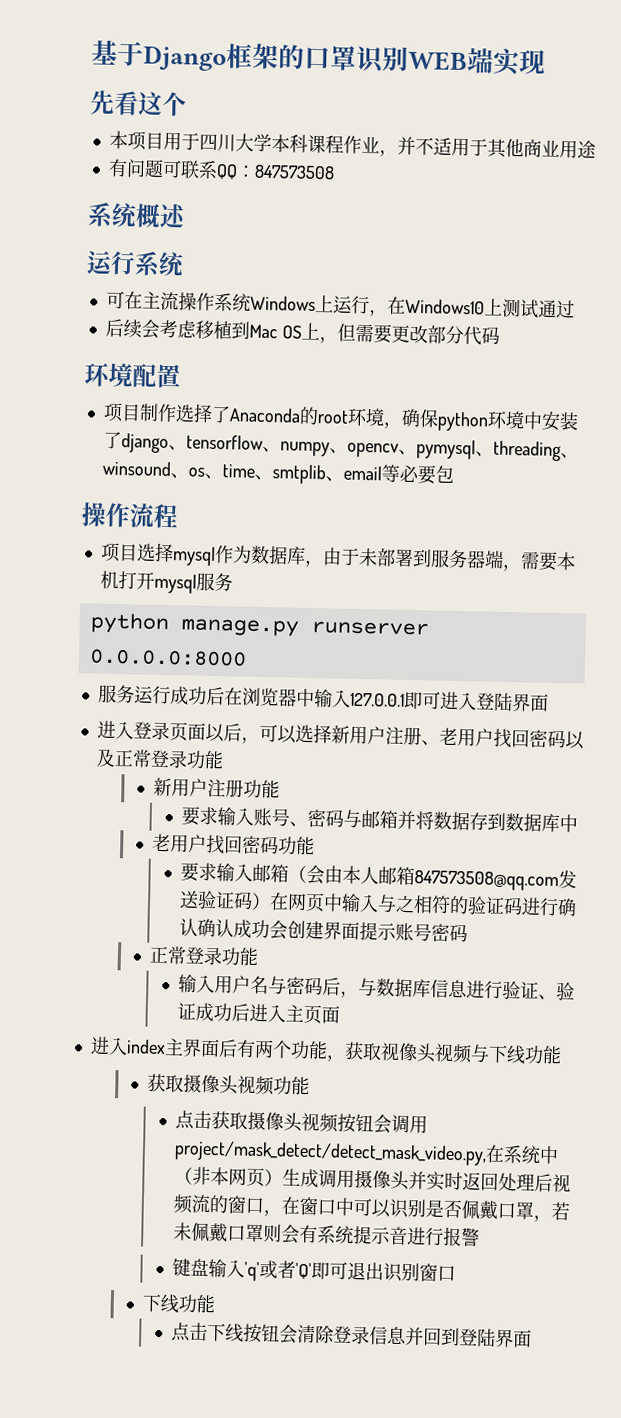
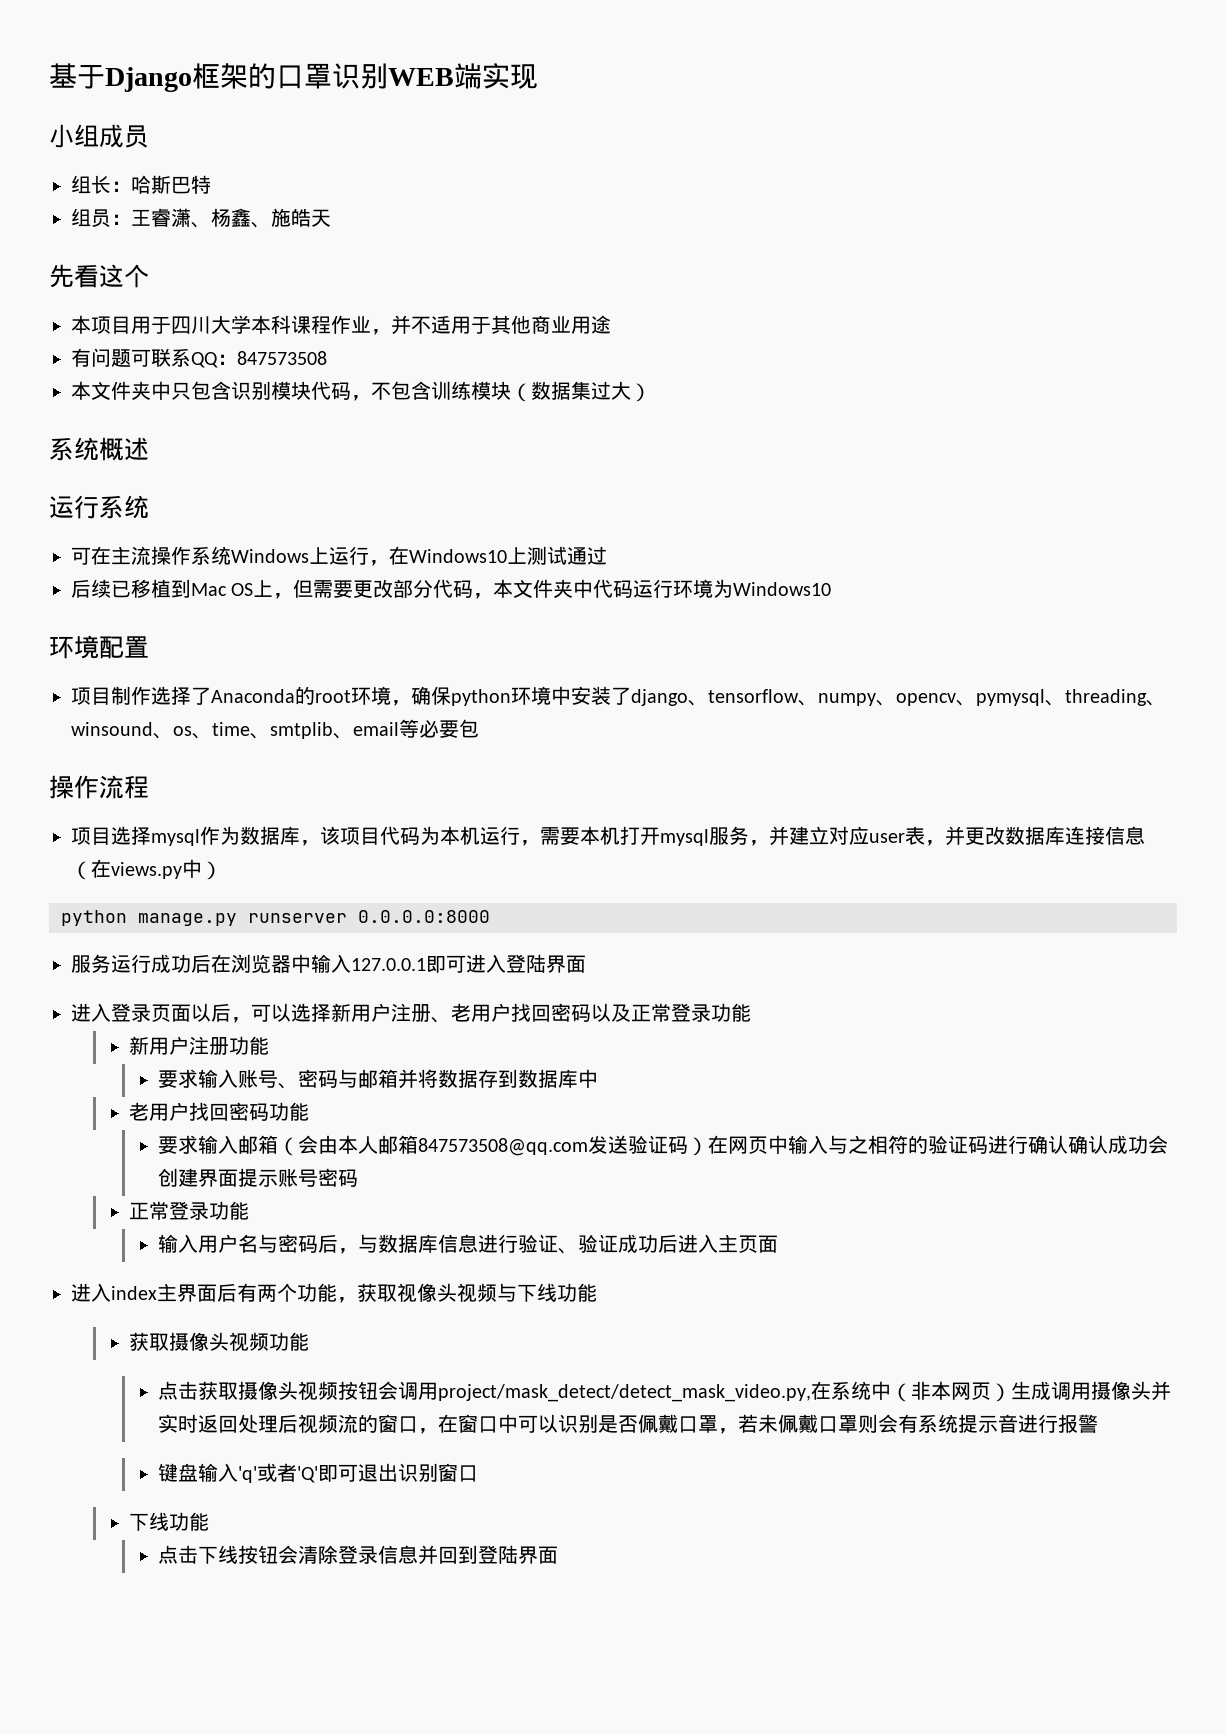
+ 小组成员
+ 组长：哈斯巴特
+ 组员：王睿潇、杨鑫、施皓天
+ 本文件夹中只包含识别模块代码，不包含训练模块（数据集过大）
- 后续会考虑移植到Mac OS上，但需要更改部分代码
+ 后续已移植到Mac OS上，但需要更改部分代码，本文件夹中代码运行环境为Windows10
- 项目选择mysql作为数据库，由于未部署到服务器端，需要本机打开mysql服务
+ 项目选择mysql作为数据库，该项目代码为本机运行，需要本机打开mysql服务，并建立对应user表，并更改数据库连接信息（在views.py中）

